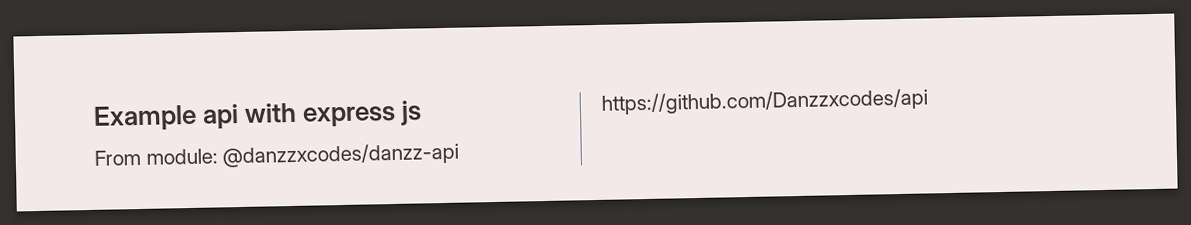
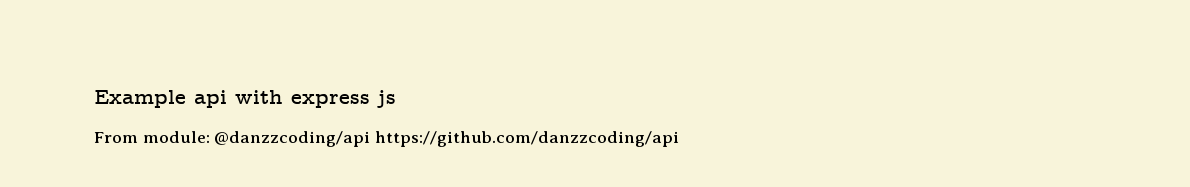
- From module: @danzzxcodes/danzz-api https://github.com/Danzzxcodes/api
+ From module: @danzzcoding/api https://github.com/danzzcoding/api

